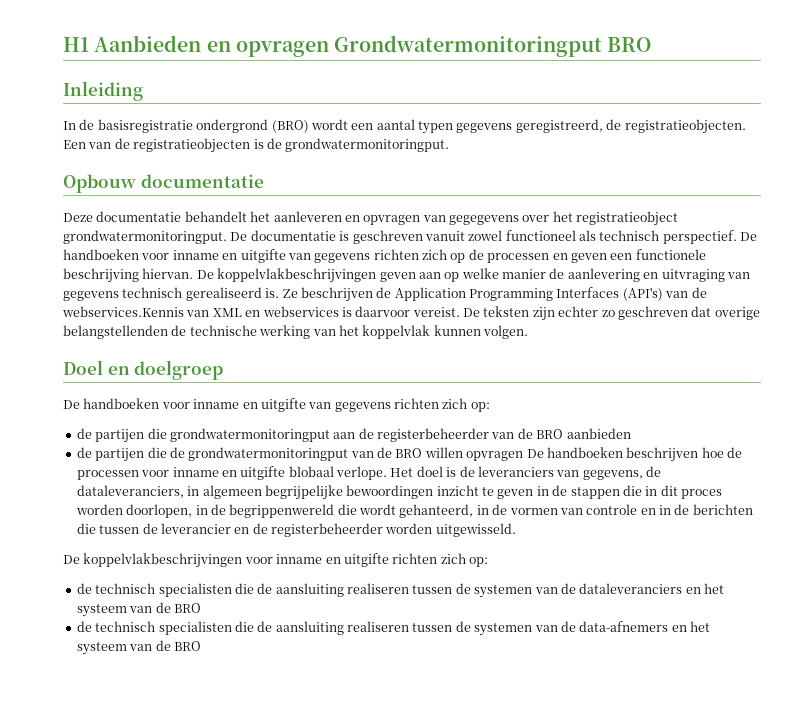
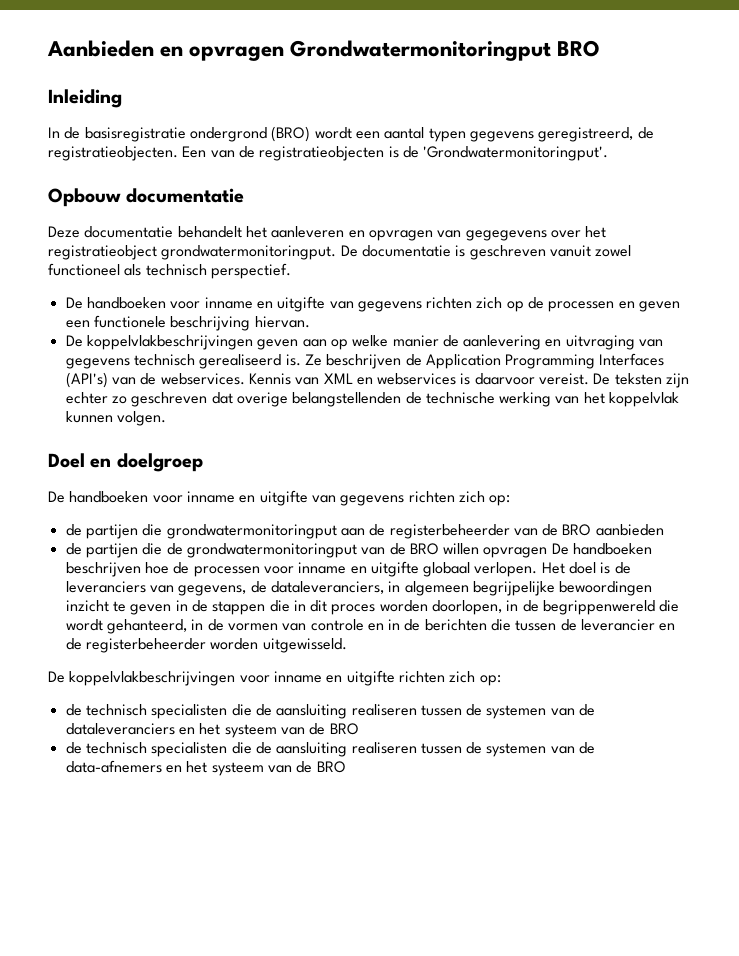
- H1 Aanbieden en opvragen Grondwatermonitoringput BRO
+ Aanbieden en opvragen Grondwatermonitoringput BRO
- Een van de registratieobjecten is de grondwatermonitoringput.
+ Een van de registratieobjecten is de 'Grondwatermonitoringput'.
- De documentatie is geschreven vanuit zowel functioneel als technisch perspectief. De handboeken voor inname en uitgifte van gegevens richten zich op de processen en geven een functionele beschrijving hiervan. De koppelvlakbeschrijvingen geven aan op welke manier de aanlevering en uitvraging van gegevens technisch gerealiseerd is.
+ De documentatie is geschreven vanuit zowel functioneel als technisch perspectief.
+ De handboeken voor inname en uitgifte van gegevens richten zich op de processen en geven een functionele beschrijving hiervan.
+ De koppelvlakbeschrijvingen geven aan op welke manier de aanlevering en uitvraging van gegevens technisch gerealiseerd is.
- Ze beschrijven de Application Programming Interfaces (API's) van de webservices.Kennis van XML en webservices is daarvoor vereist.
+ Ze beschrijven de Application Programming Interfaces (API's) van de webservices. Kennis van XML en webservices is daarvoor vereist.
- de partijen die de grondwatermonitoringput van de BRO willen opvragen De handboeken beschrijven hoe de processen voor inname en uitgifte blobaal verlope.
+ de partijen die de grondwatermonitoringput van de BRO willen opvragen De handboeken beschrijven hoe de processen voor inname en uitgifte globaal verlopen.

